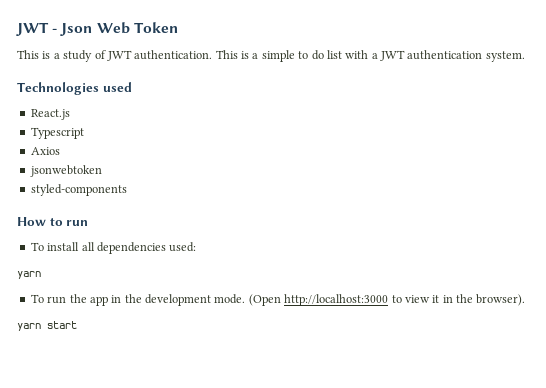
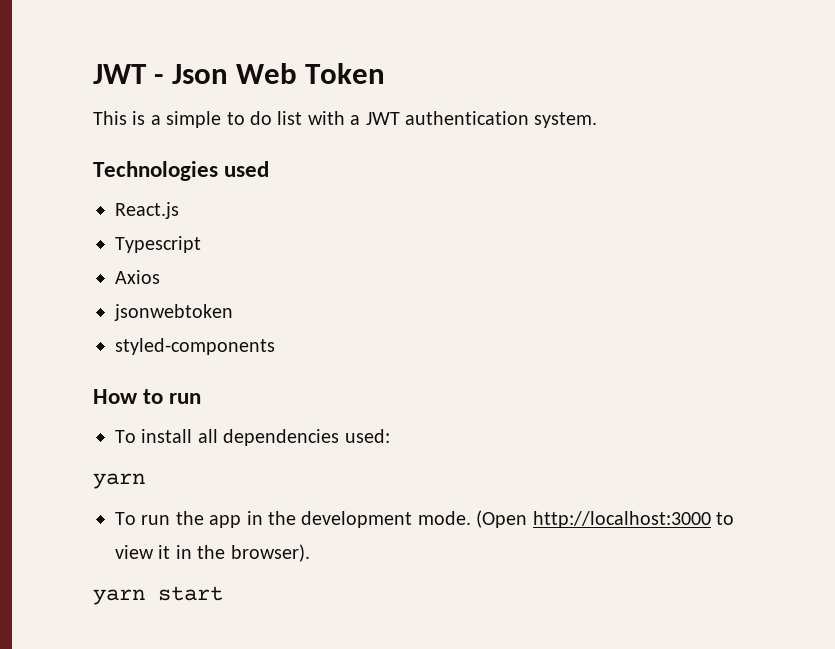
- This is a study of JWT authentication. This is a simple to do list with a JWT authentication system.
+ This is a simple to do list with a JWT authentication system.

